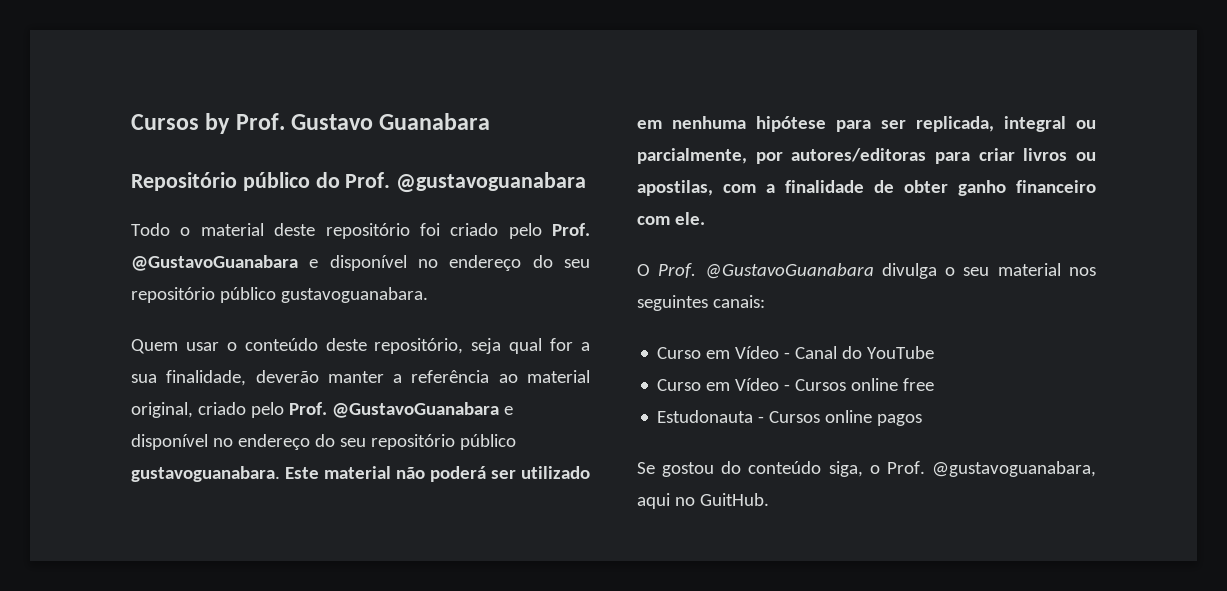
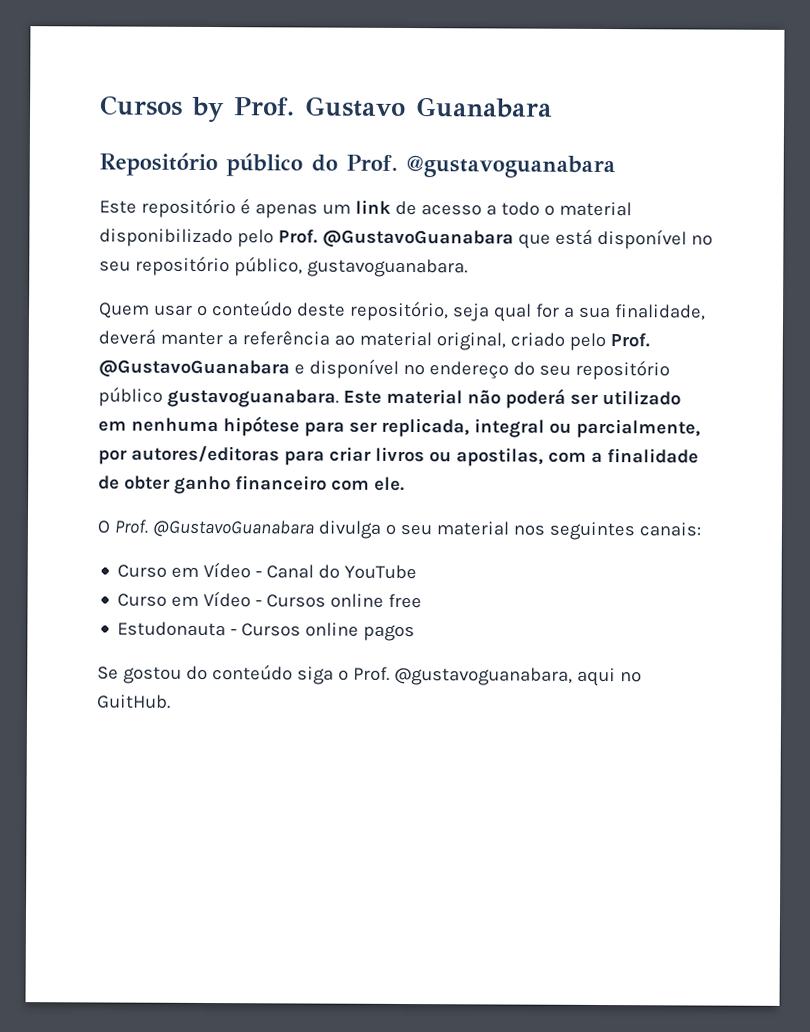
- Todo o material deste repositório foi criado pelo Prof. @GustavoGuanabara e disponível no endereço do seu repositório público gustavoguanabara.
+ Este repositório é apenas um link de acesso a todo o material disponibilizado pelo Prof. @GustavoGuanabara que está disponível no seu repositório público, gustavoguanabara.
- Quem usar o conteúdo deste repositório, seja qual for a sua finalidade, deverão manter a referência ao material original, criado pelo Prof. @GustavoGuanabara e disponível no endereço do seu repositório público gustavoguanabara.
+ Quem usar o conteúdo deste repositório, seja qual for a sua finalidade, deverá manter a referência ao material original, criado pelo Prof. @GustavoGuanabara e disponível no endereço do seu repositório público gustavoguanabara.
- Se gostou do conteúdo siga, o Prof. @gustavoguanabara, aqui no GuitHub.
+ Se gostou do conteúdo siga o Prof. @gustavoguanabara, aqui no GuitHub.

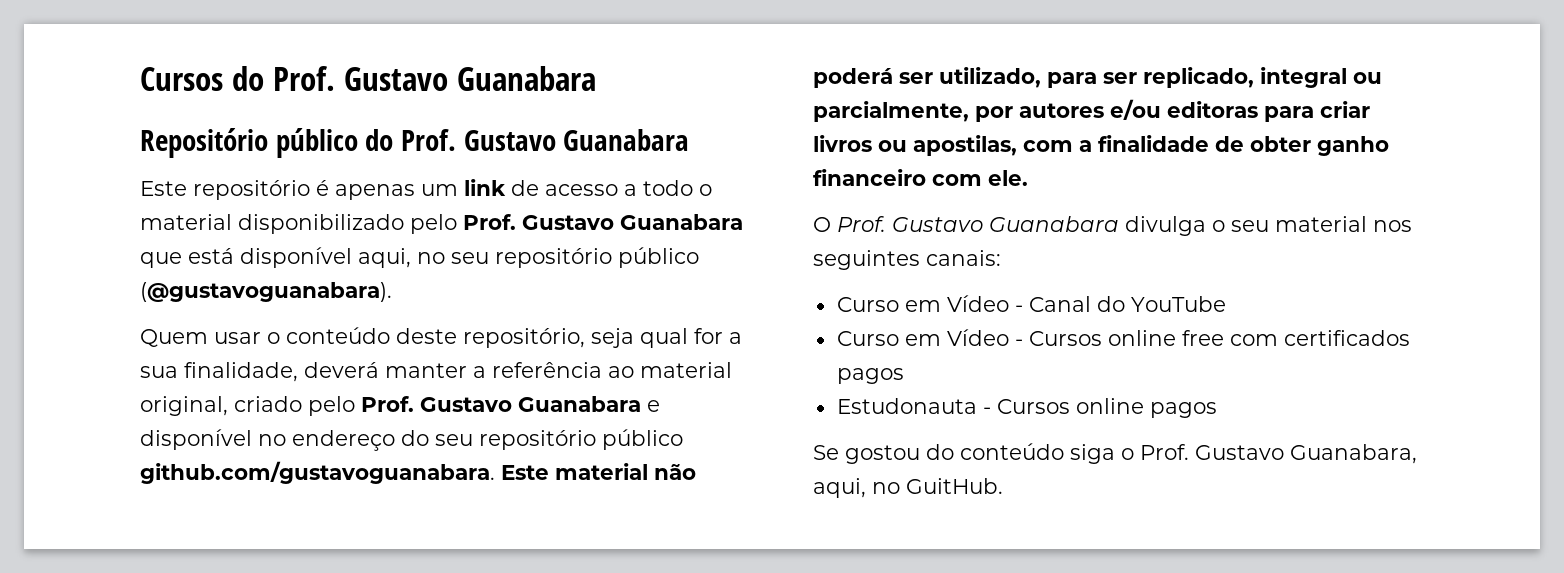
- Cursos by Prof. Gustavo Guanabara
+ Cursos do Prof. Gustavo Guanabara
- Repositório público do Prof. @gustavoguanabara
+ Repositório público do Prof. Gustavo Guanabara
- Este repositório é apenas um link de acesso a todo o material disponibilizado pelo Prof. @GustavoGuanabara que está disponível no seu repositório público, gustavoguanabara.
+ Este repositório é apenas um link de acesso a todo o material disponibilizado pelo Prof. Gustavo Guanabara que está disponível aqui, no seu repositório público (@gustavoguanabara).
- Quem usar o conteúdo deste repositório, seja qual for a sua finalidade, deverá manter a referência ao material original, criado pelo Prof. @GustavoGuanabara e disponível no endereço do seu repositório público gustavoguanabara. Este material não poderá ser utilizado em nenhuma hipótese para ser replicada, integral ou parcialmente, por autores/editoras para criar livros ou apostilas, com a finalidade de obter ganho financeiro com ele.
+ Quem usar o conteúdo deste repositório, seja qual for a sua finalidade, deverá manter a referência ao material original, criado pelo Prof. Gustavo Guanabara e disponível no endereço do seu repositório público github.com/gustavoguanabara. Este material não poderá ser utilizado, para ser replicado, integral ou parcialmente, por autores e/ou editoras para criar livros ou apostilas, com a finalidade de obter ganho financeiro com ele.
- O Prof. @GustavoGuanabara divulga o seu material nos seguintes canais:
+ O Prof. Gustavo Guanabara divulga o seu material nos seguintes canais:
- Curso em Vídeo - Cursos online free
+ Curso em Vídeo - Cursos online free com certificados pagos
- Se gostou do conteúdo siga o Prof. @gustavoguanabara, aqui no GuitHub.
+ Se gostou do conteúdo siga o Prof. Gustavo Guanabara, aqui, no GuitHub.

